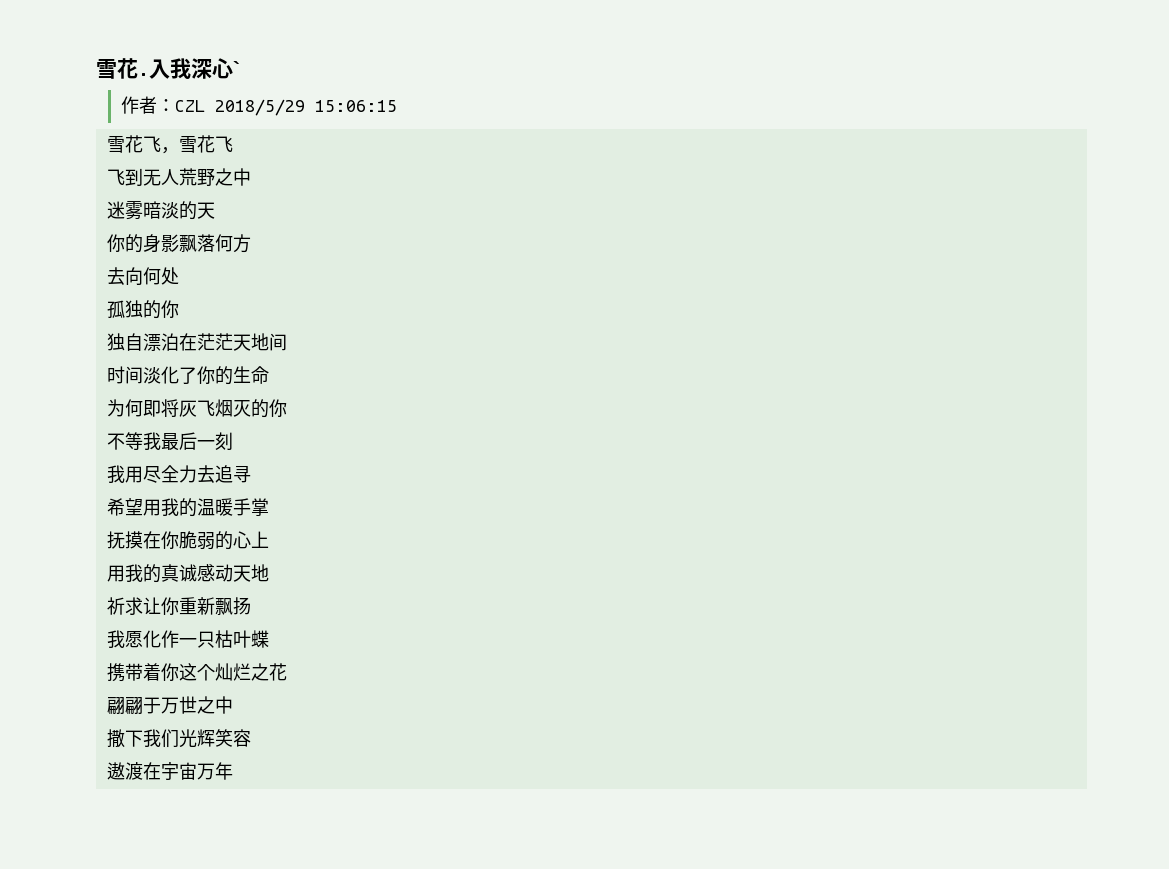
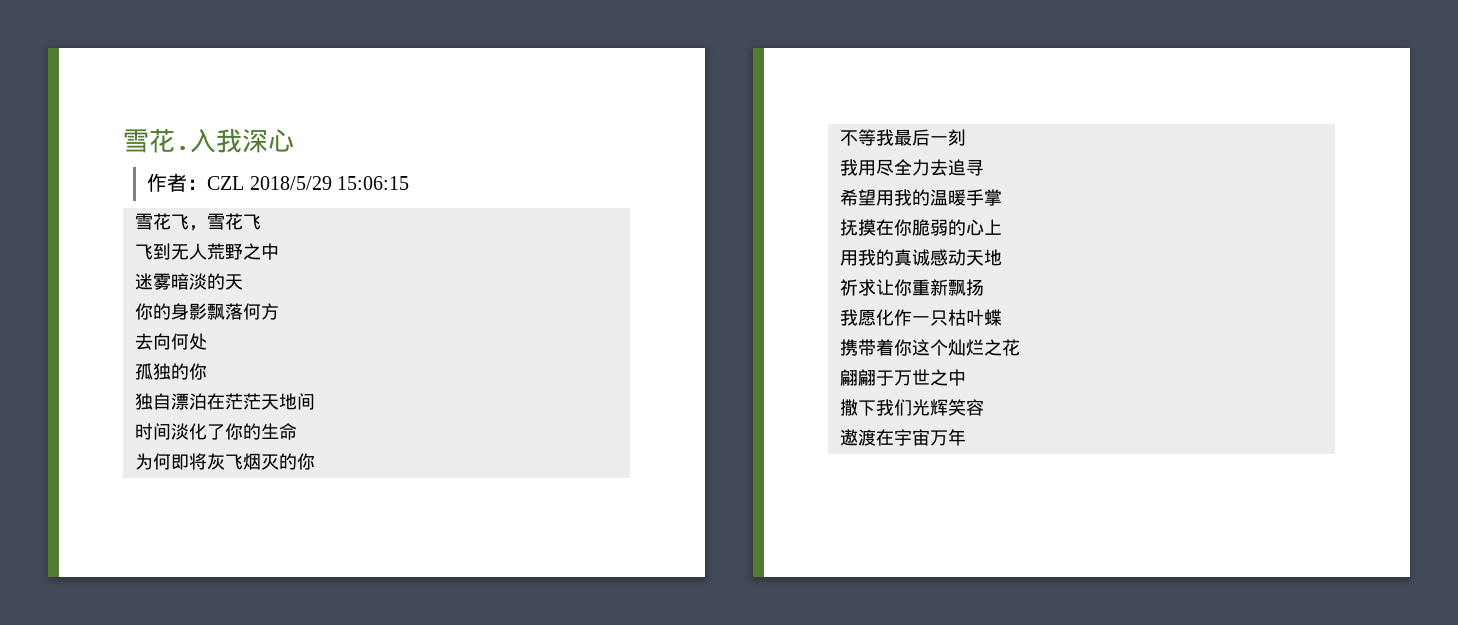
- 入我深心`
+ 入我深心

